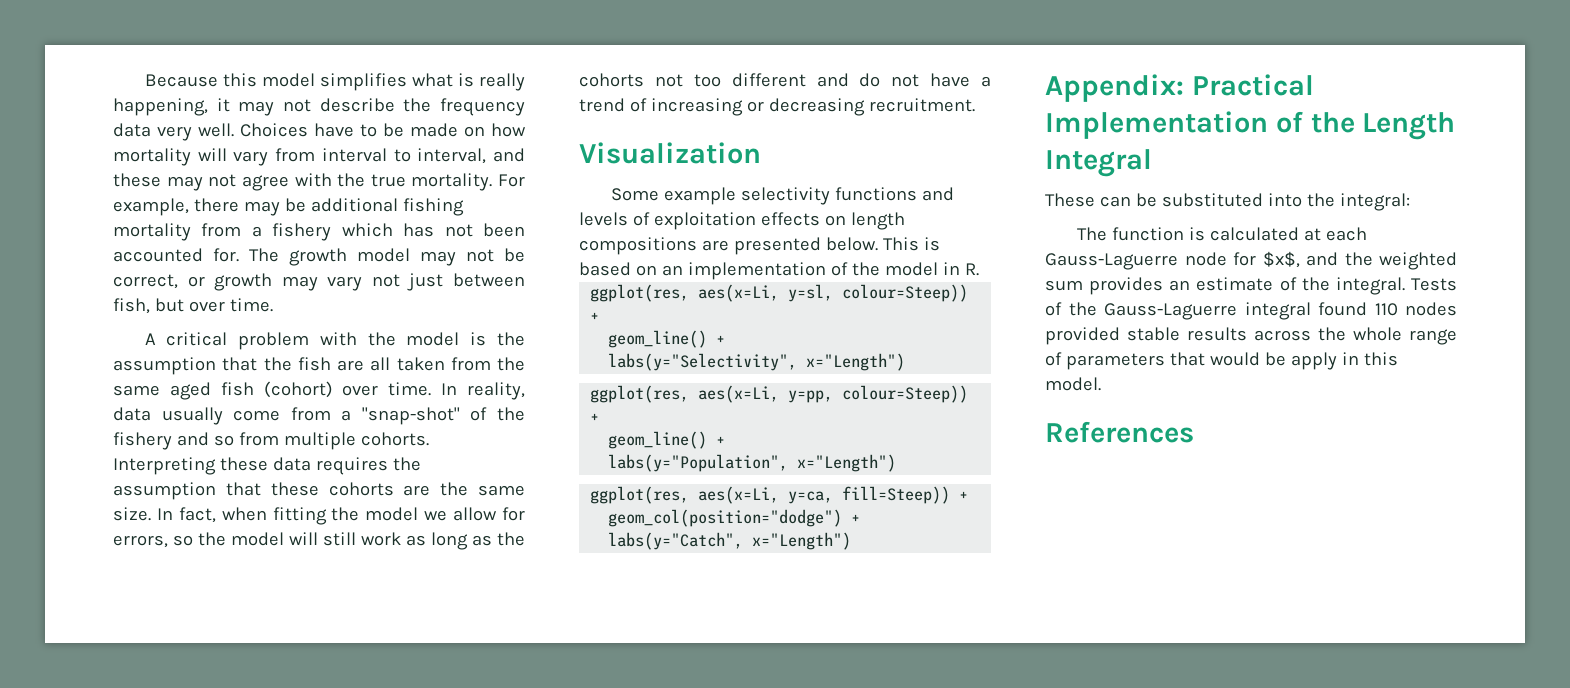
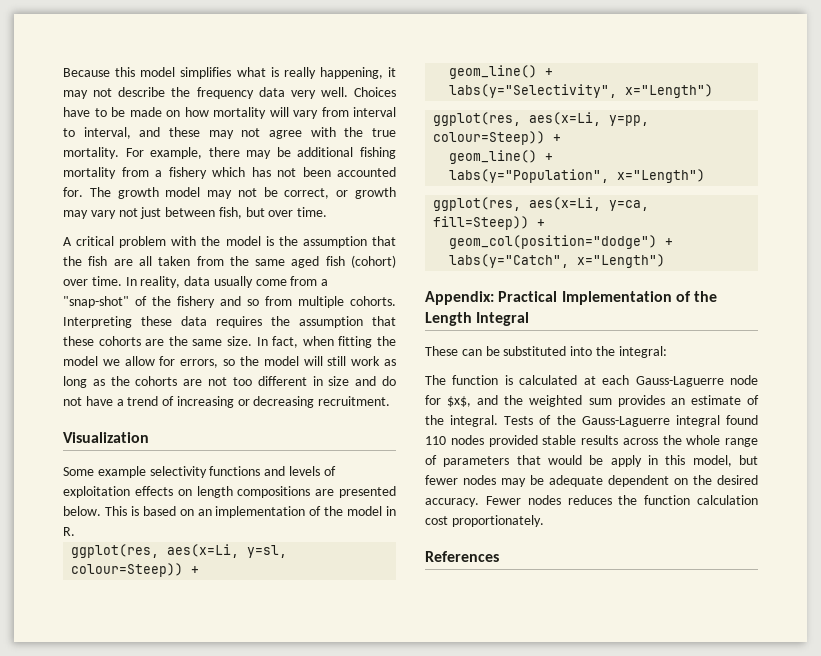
- In fact, when fitting the model we allow for errors, so the model will still work as long as the cohorts not too different and do not have a trend of increasing or decreasing recruitment.
+ In fact, when fitting the model we allow for errors, so the model will still work as long as the cohorts are not too different in size and do not have a trend of increasing or decreasing recruitment.
- Tests of the Gauss-Laguerre integral found 110 nodes provided stable results across the whole range of parameters that would be apply in this model.
+ Tests of the Gauss-Laguerre integral found 110 nodes provided stable results across the whole range of parameters that would be apply in this model, but fewer nodes may be adequate dependent on the desired accuracy. Fewer nodes reduces the function calculation cost proportionately.

